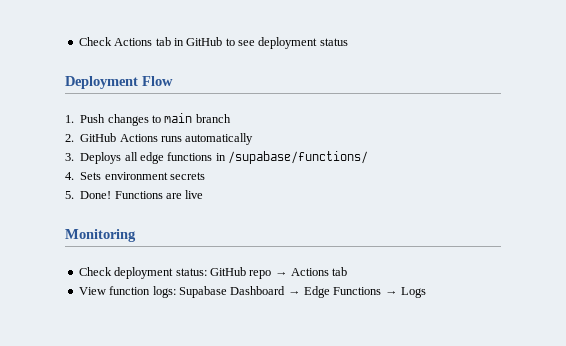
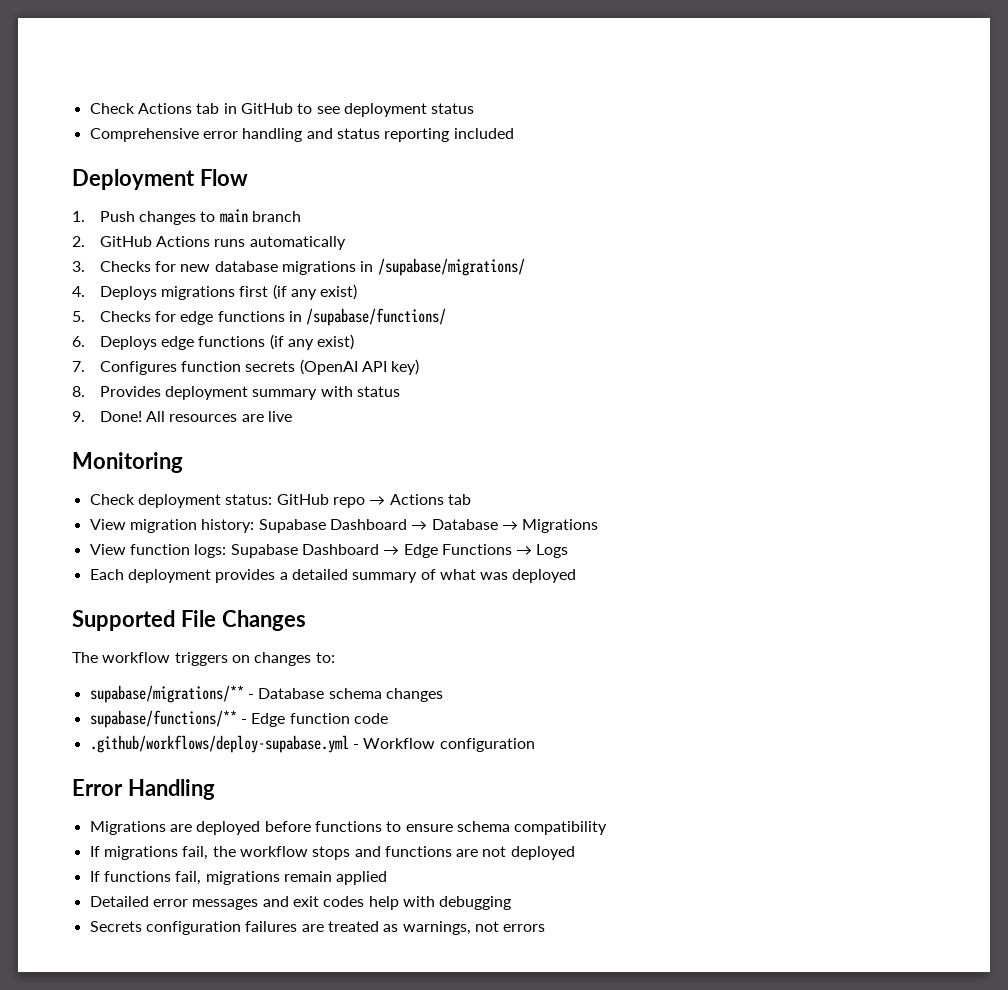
+ Comprehensive error handling and status reporting included
- 3. Deploys all edge functions in /supabase/functions/
- 4. Sets environment secrets
- 5. Done! Functions are live
+ 3. Checks for new database migrations in /supabase/migrations/
+ 4. Deploys migrations first (if any exist)
+ 5. Checks for edge functions in /supabase/functions/
+ 6. Deploys edge functions (if any exist)
+ 7. Configures function secrets (OpenAI API key)
+ 8. Provides deployment summary with status
+ 9. Done! All resources are live
+ View migration history: Supabase Dashboard → Database → Migrations
+ Each deployment provides a detailed summary of what was deployed
+ Supported File Changes
+ The workflow triggers on changes to:
+ supabase/migrations/** - Database schema changes
+ supabase/functions/** - Edge function code
+ .github/workflows/deploy-supabase.yml - Workflow configuration
+ Error Handling
+ Migrations are deployed before functions to ensure schema compatibility
+ If migrations fail, the workflow stops and functions are not deployed
+ If functions fail, migrations remain applied
+ Detailed error messages and exit codes help with debugging
+ Secrets configuration failures are treated as warnings, not errors

